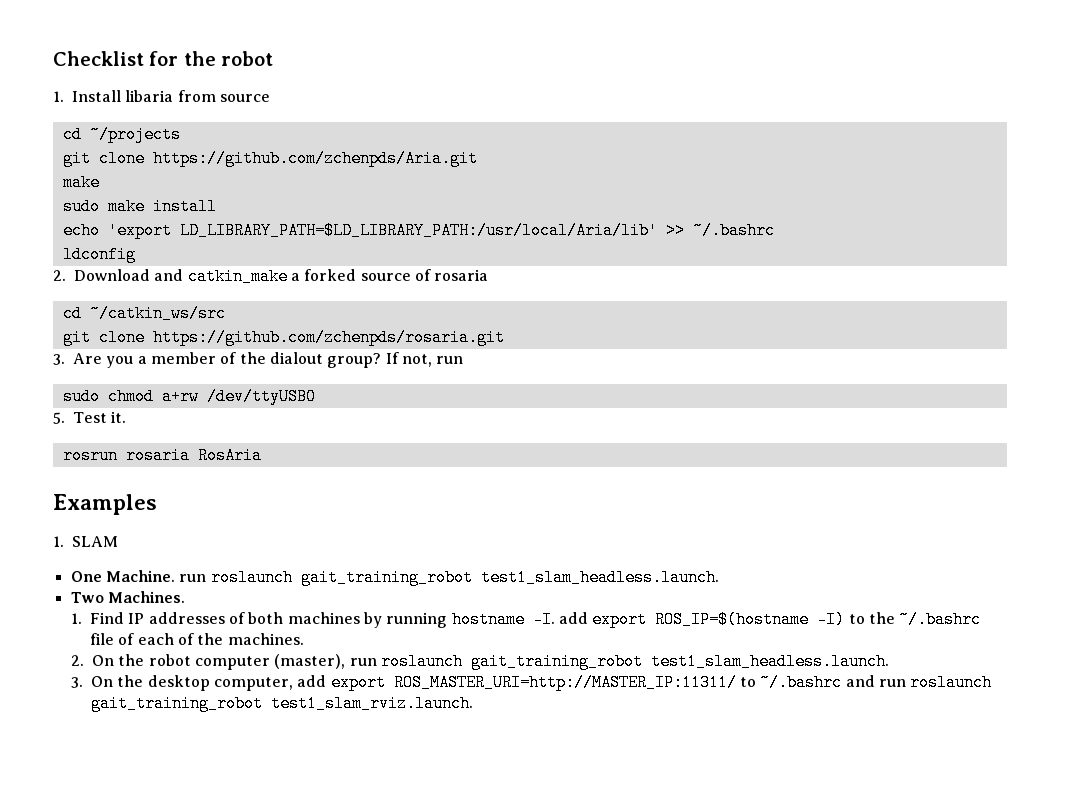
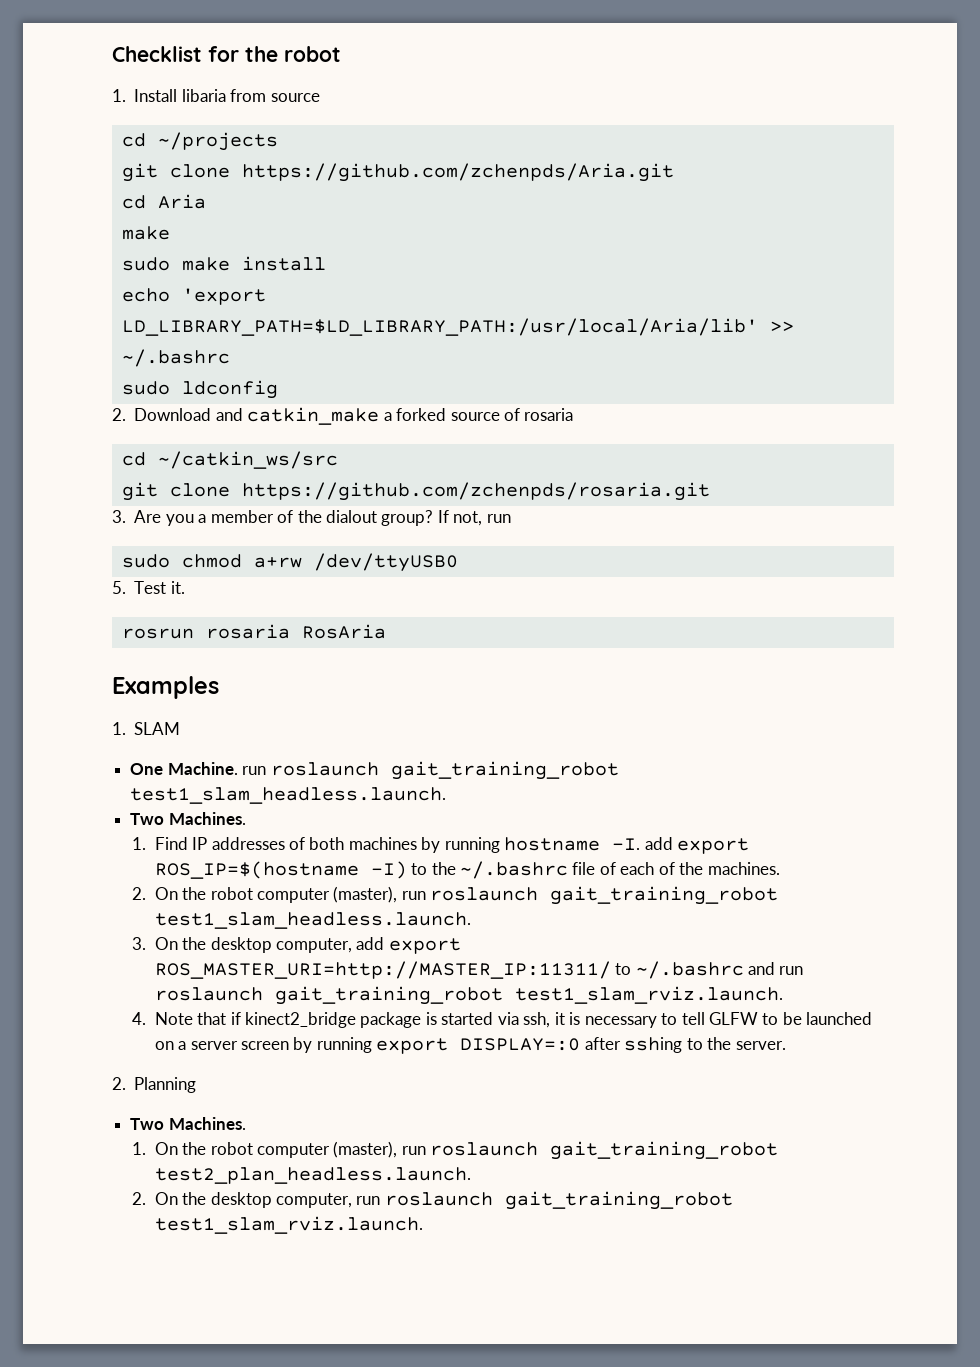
+ cd Aria
- ldconfig
+ sudo ldconfig
+ 4. Note that if kinect2_bridge package is started via ssh, it is necessary to tell GLFW to be launched on a server screen by running export DISPLAY=:0 after sshing to the server.
+ 2. Planning
+ Two Machines.
+ 1. On the robot computer (master), run roslaunch gait_training_robot test2_plan_headless.launch.
+ 2. On the desktop computer, run roslaunch gait_training_robot test1_slam_rviz.launch.

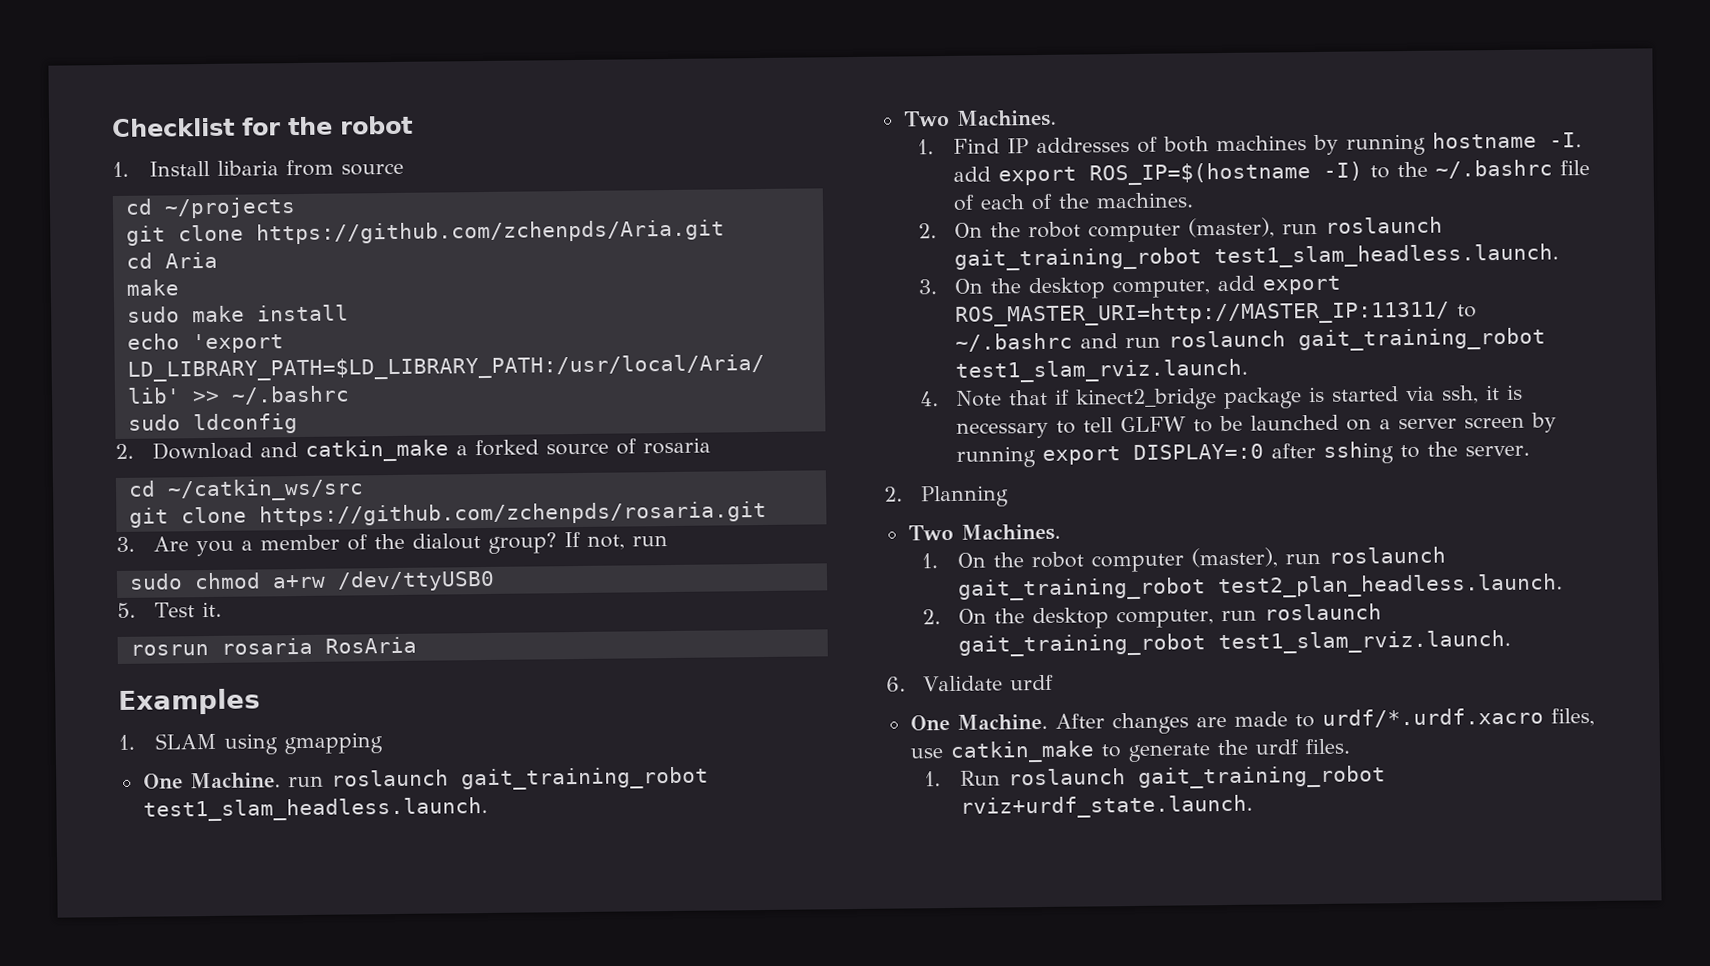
- 1. SLAM
+ 1. SLAM using gmapping
+ 6. Validate urdf
+ One Machine. After changes are made to urdf/*.urdf.xacro files, use catkin_make to generate the urdf files.
+ 1. Run roslaunch gait_training_robot rviz+urdf_state.launch.

